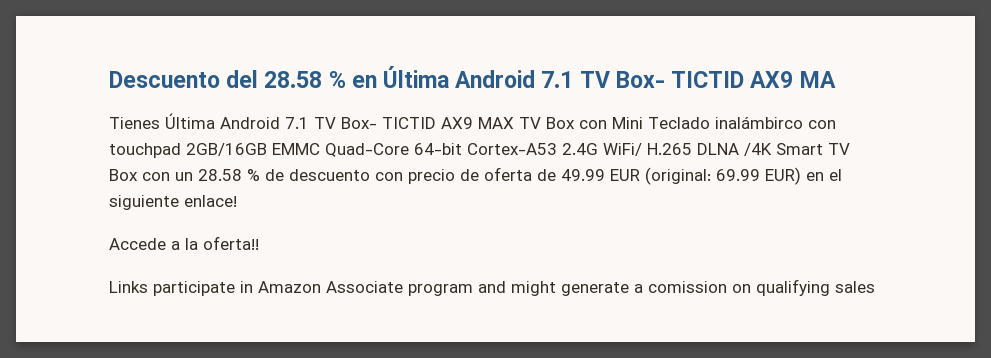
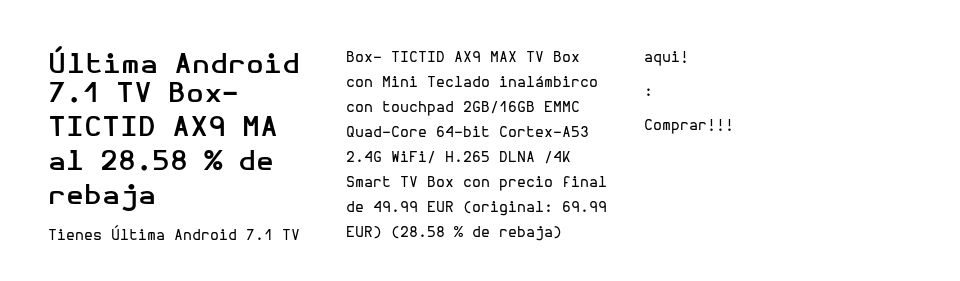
- Descuento del 28.58 % en Última Android 7.1 TV Box- TICTID AX9 MA
+ Última Android 7.1 TV Box- TICTID AX9 MA al 28.58 % de rebaja
- Tienes Última Android 7.1 TV Box- TICTID AX9 MAX TV Box con Mini Teclado inalámbirco con touchpad 2GB/16GB EMMC Quad-Core 64-bit Cortex-A53 2.4G WiFi/ H.265 DLNA /4K Smart TV Box con un 28.58 % de descuento con precio de oferta de 49.99 EUR (original: 69.99 EUR) en el siguiente enlace!
- Accede a la oferta!!
- Links participate in Amazon Associate program and might generate a comission on qualifying sales
+ Tienes Última Android 7.1 TV Box- TICTID AX9 MAX TV Box con Mini Teclado inalámbirco con touchpad 2GB/16GB EMMC Quad-Core 64-bit Cortex-A53 2.4G WiFi/ H.265 DLNA /4K Smart TV Box con precio final de 49.99 EUR (original: 69.99 EUR) (28.58 % de rebaja) aqui!
+ :
+ Comprar!!!

